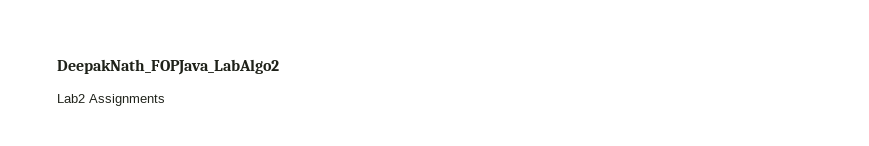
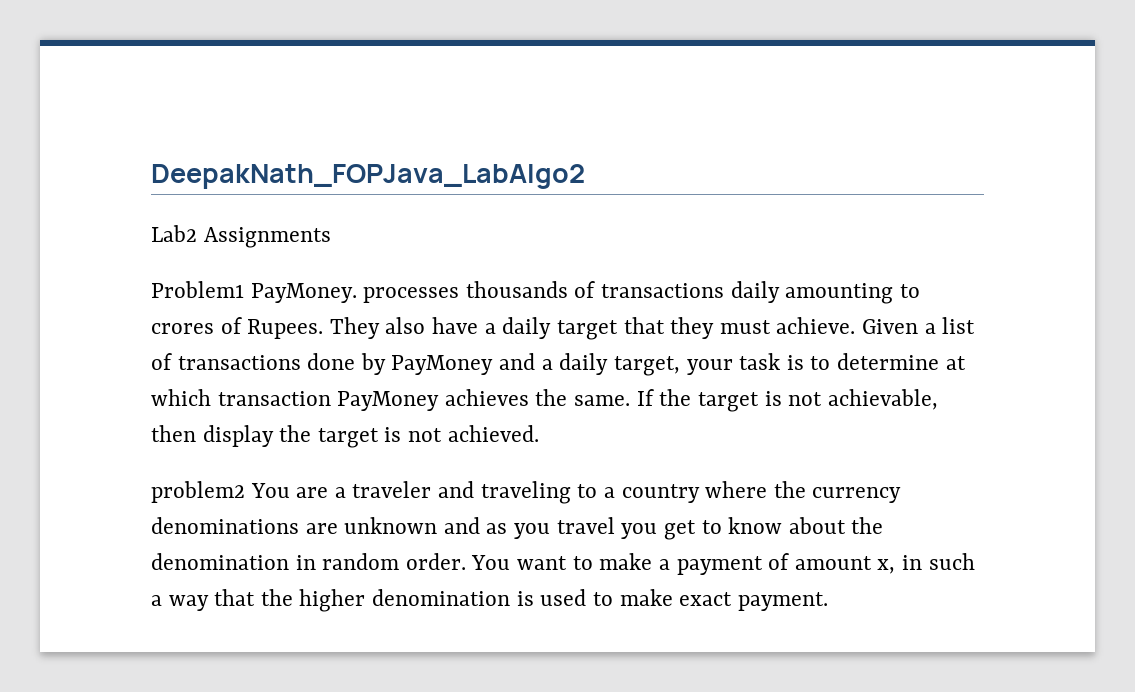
+ Problem1 PayMoney. processes thousands of transactions daily amounting to crores of Rupees. They also have a daily target that they must achieve. Given a list of transactions done by PayMoney and a daily target, your task is to determine at which transaction PayMoney achieves the same. If the target is not achievable, then display the target is not achieved.
+ problem2 You are a traveler and traveling to a country where the currency denominations are unknown and as you travel you get to know about the denomination in random order. You want to make a payment of amount x, in such a way that the higher denomination is used to make exact payment.

